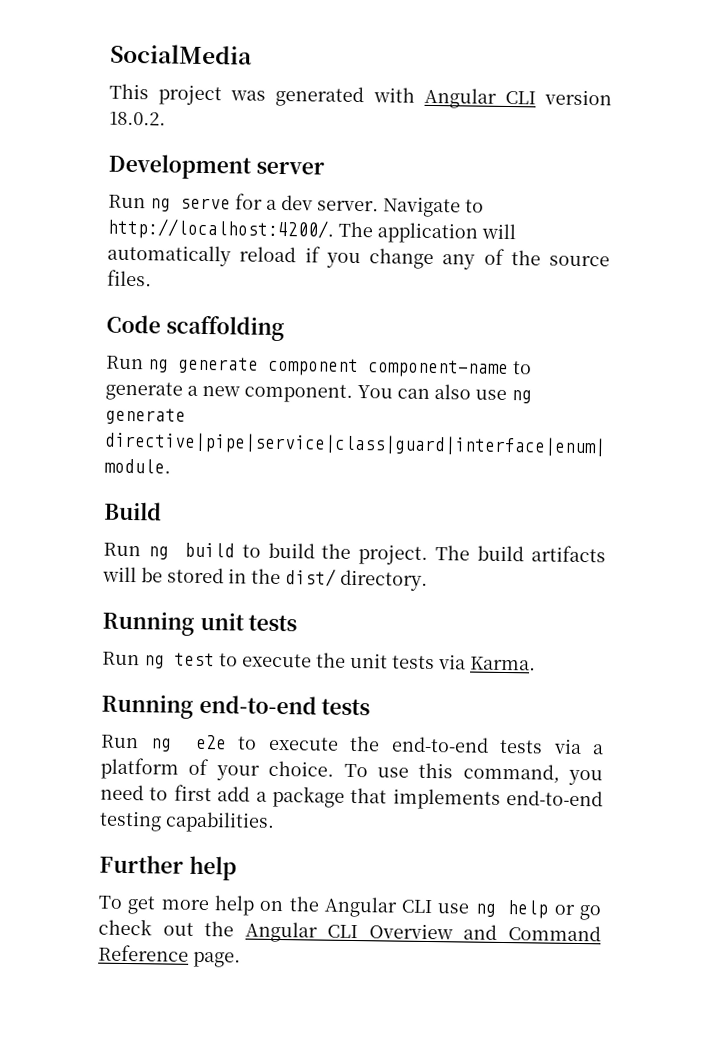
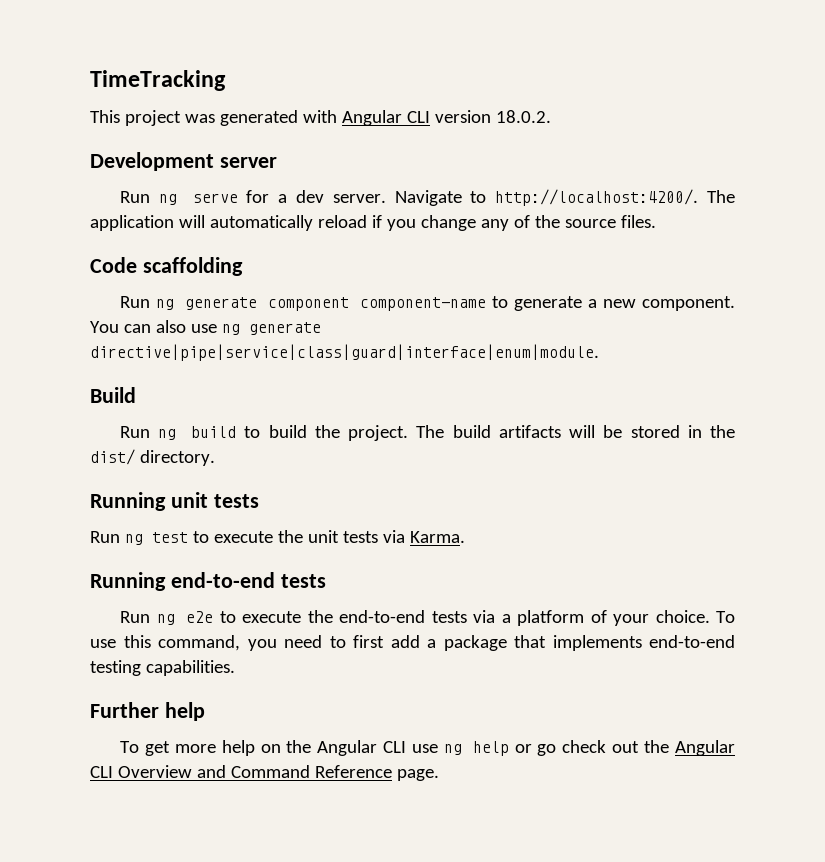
- SocialMedia
+ TimeTracking

